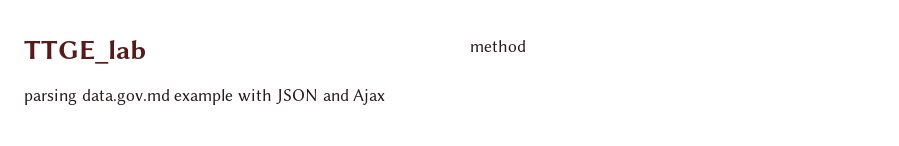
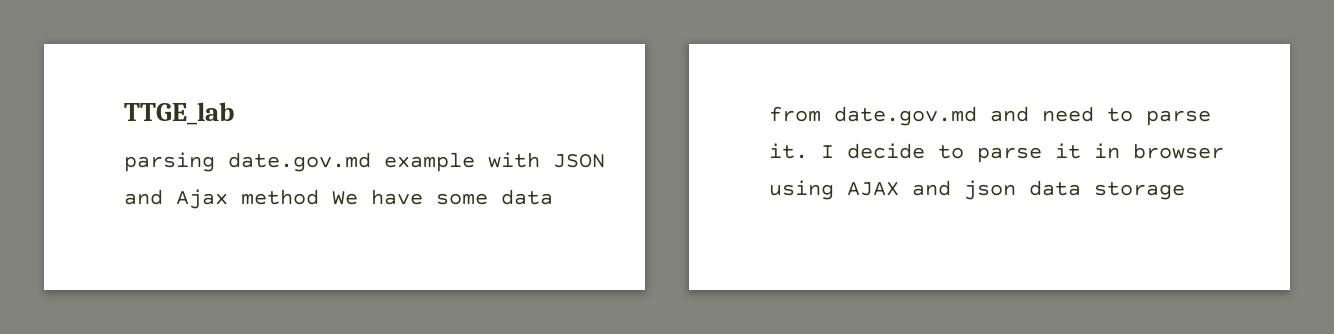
- parsing data.gov.md example with JSON and Ajax method
+ parsing date.gov.md example with JSON and Ajax method We have some data from date.gov.md and need to parse it. I decide to parse it in browser using AJAX and json data storage

